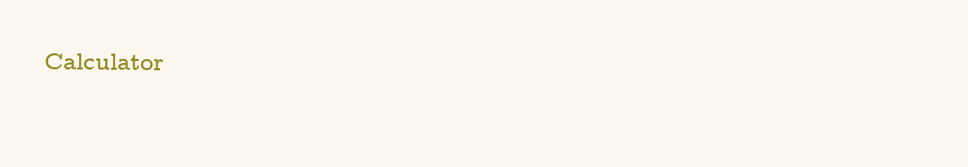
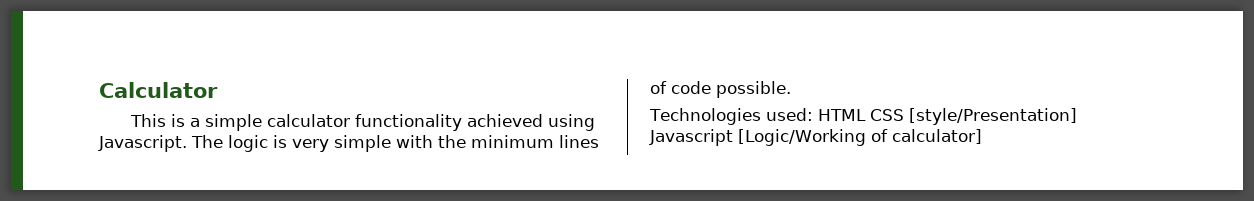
+ This is a simple calculator functionality achieved using Javascript. The logic is very simple with the minimum lines of code possible.
+ Technologies used: HTML CSS [style/Presentation] Javascript [Logic/Working of calculator]

